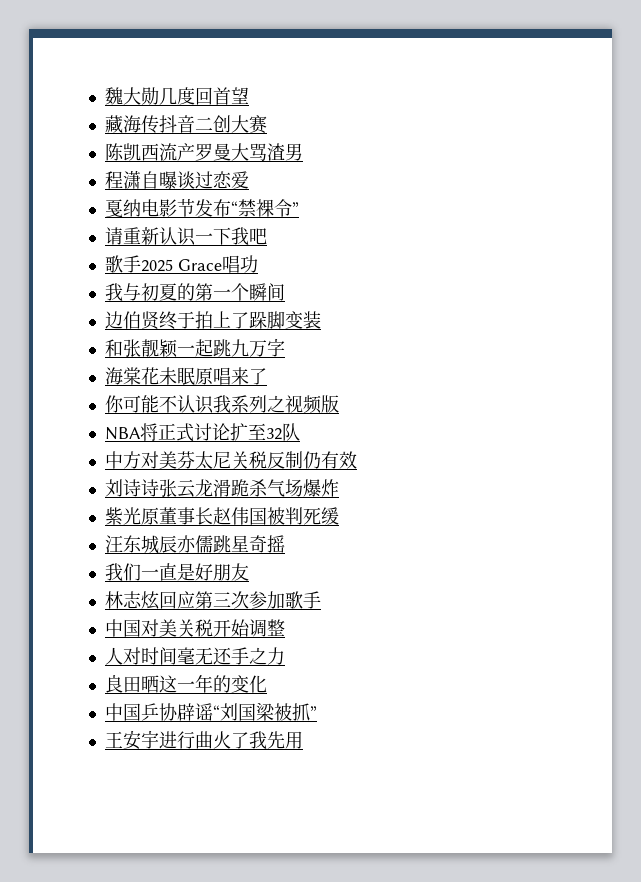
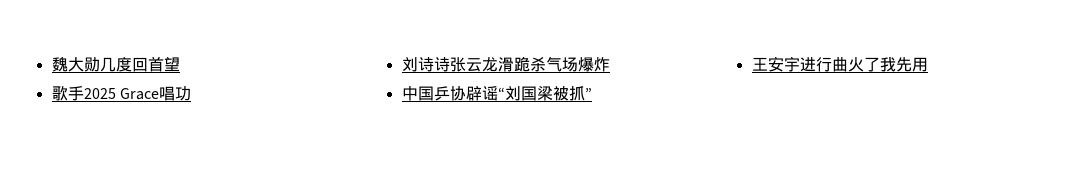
- 藏海传抖音二创大赛
- 陈凯西流产罗曼大骂渣男
- 程潇自曝谈过恋爱
- 戛纳电影节发布“禁裸令”
- 请重新认识一下我吧
  歌手2025 Grace唱功
- 我与初夏的第一个瞬间
- 边伯贤终于拍上了跺脚变装
- 和张靓颖一起跳九万字
- 海棠花未眠原唱来了
- 你可能不认识我系列之视频版
- NBA将正式讨论扩至32队
- 中方对美芬太尼关税反制仍有效
- 紫光原董事长赵伟国被判死缓
- 汪东城辰亦儒跳星奇摇
- 我们一直是好朋友
- 林志炫回应第三次参加歌手
- 中国对美关税开始调整
- 人对时间毫无还手之力
- 良田晒这一年的变化

